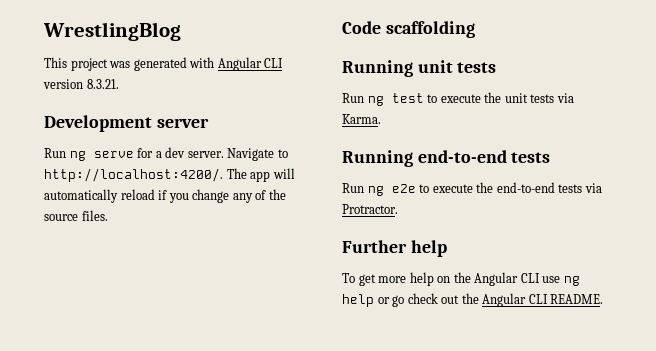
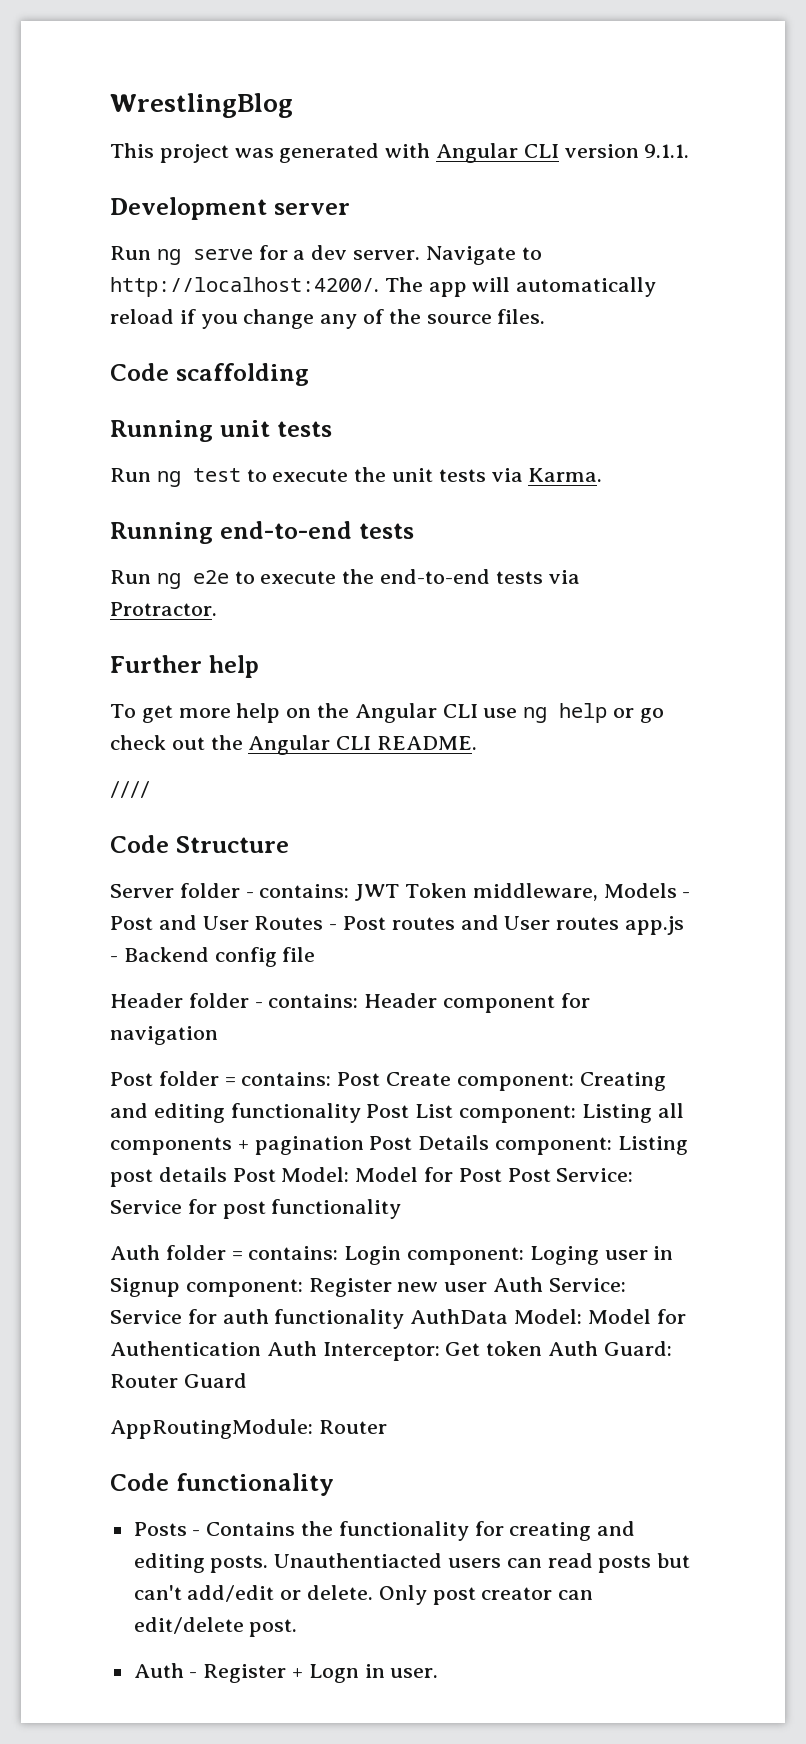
- This project was generated with Angular CLI version 8.3.21.
+ This project was generated with Angular CLI version 9.1.1.
+ ////
+ Code Structure
+ Server folder - contains: JWT Token middleware, Models - Post and User Routes - Post routes and User routes app.js - Backend config file
+ Header folder - contains: Header component for navigation
+ Post folder = contains: Post Create component: Creating and editing functionality Post List component: Listing all components + pagination Post Details component: Listing post details Post Model: Model for Post Post Service: Service for post functionality
+ Auth folder = contains: Login component: Loging user in Signup component: Register new user Auth Service: Service for auth functionality AuthData Model: Model for Authentication Auth Interceptor: Get token Auth Guard: Router Guard
+ AppRoutingModule: Router
+ Code functionality
+ Posts - Contains the functionality for creating and editing posts. Unauthentiacted users can read posts but can't add/edit or delete. Only post creator can edit/delete post.
+ Auth - Register + Logn in user.

